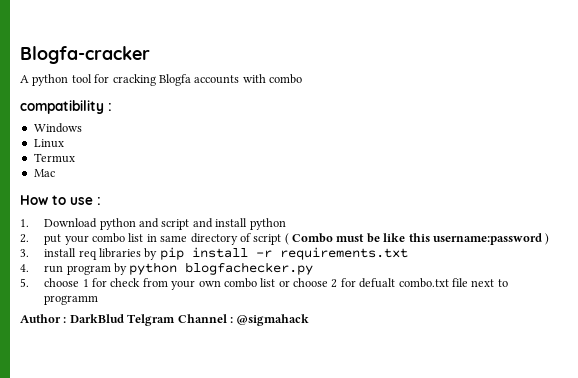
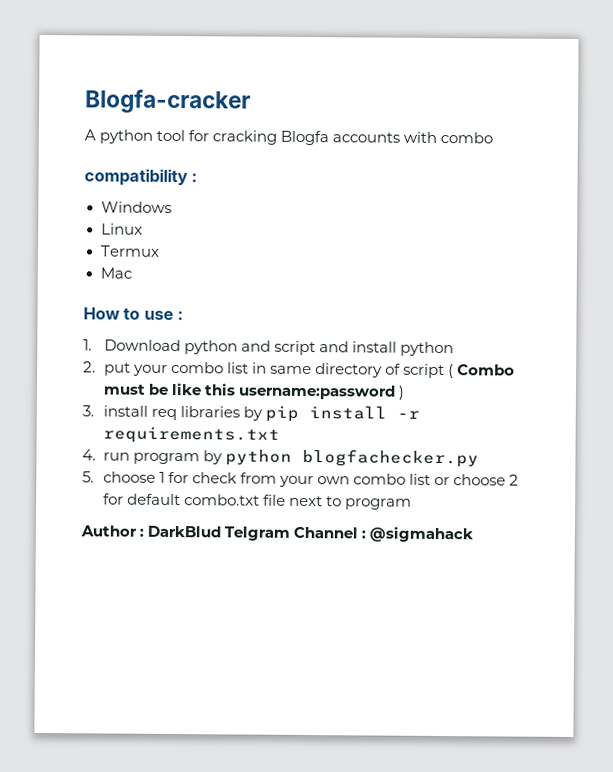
- 5. choose 1 for check from your own combo list or choose 2 for defualt combo.txt file next to programm
+ 5. choose 1 for check from your own combo list or choose 2 for default combo.txt file next to program

